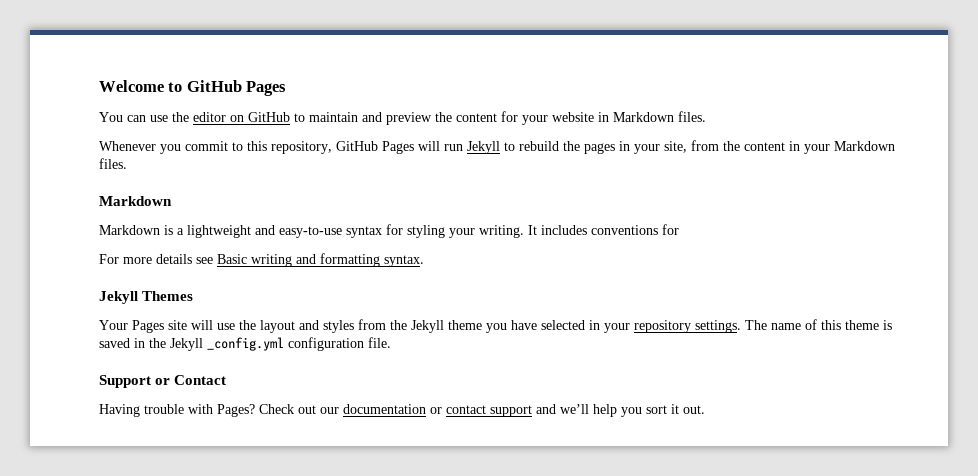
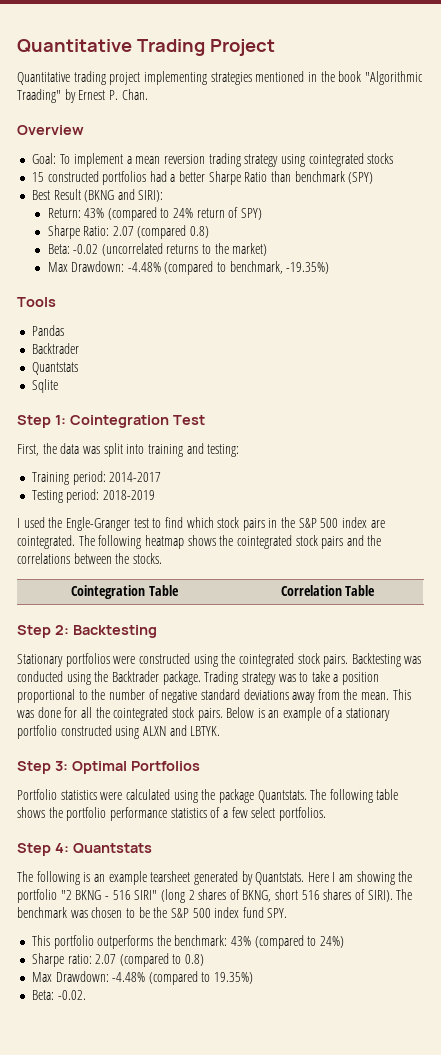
- Welcome to GitHub Pages
- You can use the editor on GitHub to maintain and preview the content for your website in Markdown files.
- Whenever you commit to this repository, GitHub Pages will run Jekyll to rebuild the pages in your site, from the content in your Markdown files.
- Markdown
- Markdown is a lightweight and easy-to-use syntax for styling your writing. It includes conventions for
- For more details see Basic writing and formatting syntax.
- Jekyll Themes
- Your Pages site will use the layout and styles from the Jekyll theme you have selected in your repository settings. The name of this theme is saved in the Jekyll _config.yml configuration file.
- Support or Contact
- Having trouble with Pages? Check out our documentation or contact support and we’ll help you sort it out.
+ Quantitative Trading Project
+ Quantitative trading project implementing strategies mentioned in the book "Algorithmic Traading" by Ernest P. Chan.
+ Overview
+ Goal: To implement a mean reversion trading strategy using cointegrated stocks
+ 15 constructed portfolios had a better Sharpe Ratio than benchmark (SPY)
+ Best Result (BKNG and SIRI):
+ Return: 43% (compared to 24% return of SPY)
+ Sharpe Ratio: 2.07 (compared 0.8)
+ Beta: -0.02 (uncorrelated returns to the market)
+ Max Drawdown: -4.48% (compared to benchmark, -19.35%)
+ Tools
+ Pandas
+ Backtrader
+ Quantstats
+ Sqlite
+ Step 1: Cointegration Test
+ First, the data was split into training and testing:
+ Training period: 2014-2017
+ Testing period: 2018-2019
+ I used the Engle-Granger test to find which stock pairs in the S&P 500 index are cointegrated. The following heatmap shows the cointegrated stock pairs and the correlations between the stocks.
+ Cointegration Table | Correlation Table
+ Step 2: Backtesting
+ Stationary portfolios were constructed using the cointegrated stock pairs. Backtesting was conducted using the Backtrader package. Trading strategy was to take a position proportional to the number of negative standard deviations away from the mean. This was done for all the cointegrated stock pairs. Below is an example of a stationary portfolio constructed using ALXN and LBTYK.
+ Step 3: Optimal Portfolios
+ Portfolio statistics were calculated using the package Quantstats. The following table shows the portfolio performance statistics of a few select portfolios.
+ Step 4: Quantstats
+ The following is an example tearsheet generated by Quantstats. Here I am showing the portfolio "2 BKNG - 516 SIRI" (long 2 shares of BKNG, short 516 shares of SIRI). The benchmark was chosen to be the S&P 500 index fund SPY.
+ This portfolio outperforms the benchmark: 43% (compared to 24%)
+ Sharpe ratio: 2.07 (compared to 0.8)
+ Max Drawdown: -4.48% (compared to 19.35%)
+ Beta: -0.02.

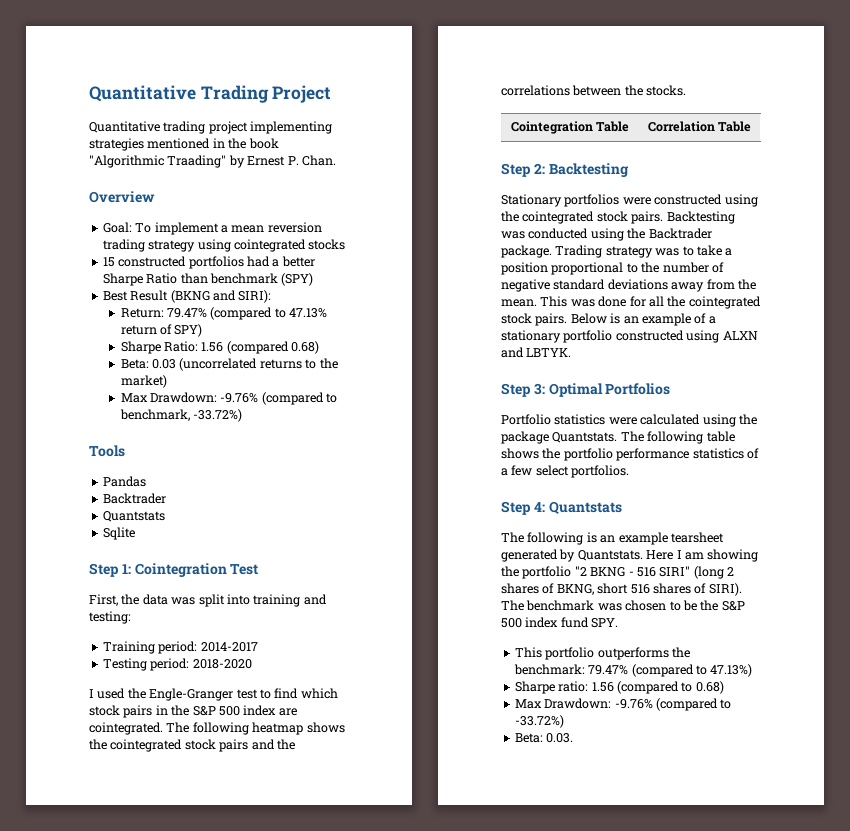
- Return: 43% (compared to 24% return of SPY)
+ Return: 79.47% (compared to 47.13% return of SPY)
- Sharpe Ratio: 2.07 (compared 0.8)
- Beta: -0.02 (uncorrelated returns to the market)
+ Sharpe Ratio: 1.56 (compared 0.68)
+ Beta: 0.03 (uncorrelated returns to the market)
- Max Drawdown: -4.48% (compared to benchmark, -19.35%)
+ Max Drawdown: -9.76% (compared to benchmark, -33.72%)
- Testing period: 2018-2019
+ Testing period: 2018-2020
- This portfolio outperforms the benchmark: 43% (compared to 24%)
+ This portfolio outperforms the benchmark: 79.47% (compared to 47.13%)
- Sharpe ratio: 2.07 (compared to 0.8)
- Max Drawdown: -4.48% (compared to 19.35%)
- Beta: -0.02.
+ Sharpe ratio: 1.56 (compared to 0.68)
+ Max Drawdown: -9.76% (compared to -33.72%)
+ Beta: 0.03.

